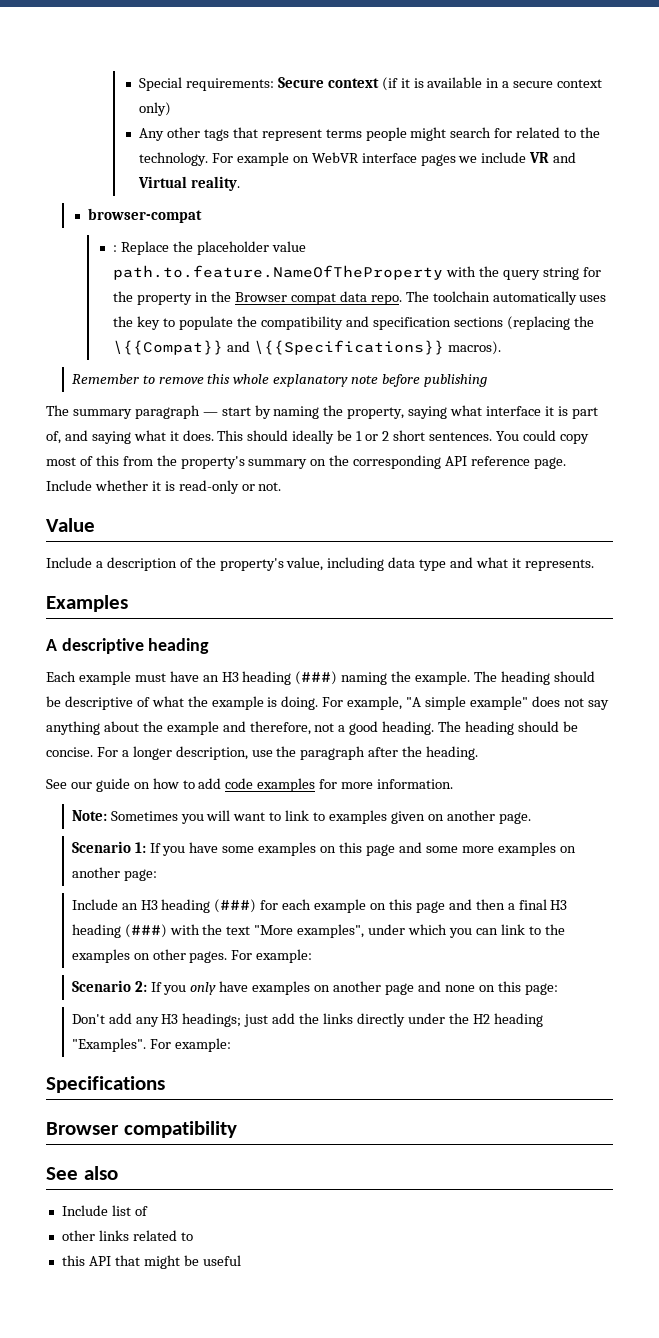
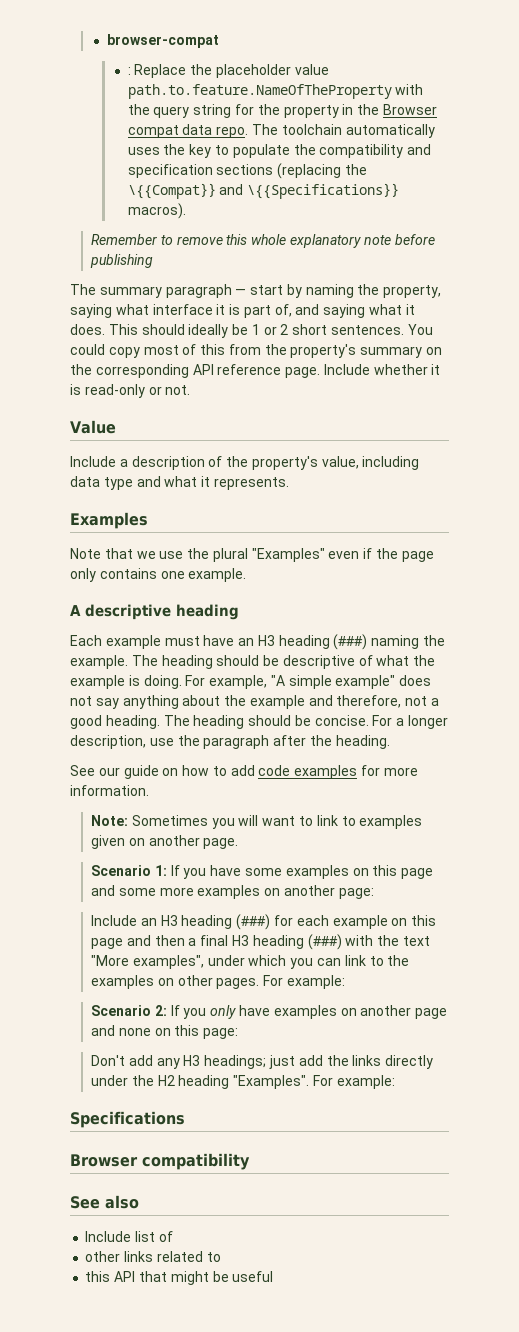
- Special requirements: Secure context (if it is available in a secure context only)
- Any other tags that represent terms people might search for related to the technology. For example on WebVR interface pages we include VR and Virtual reality.
+ Note that we use the plural "Examples" even if the page only contains one example.

